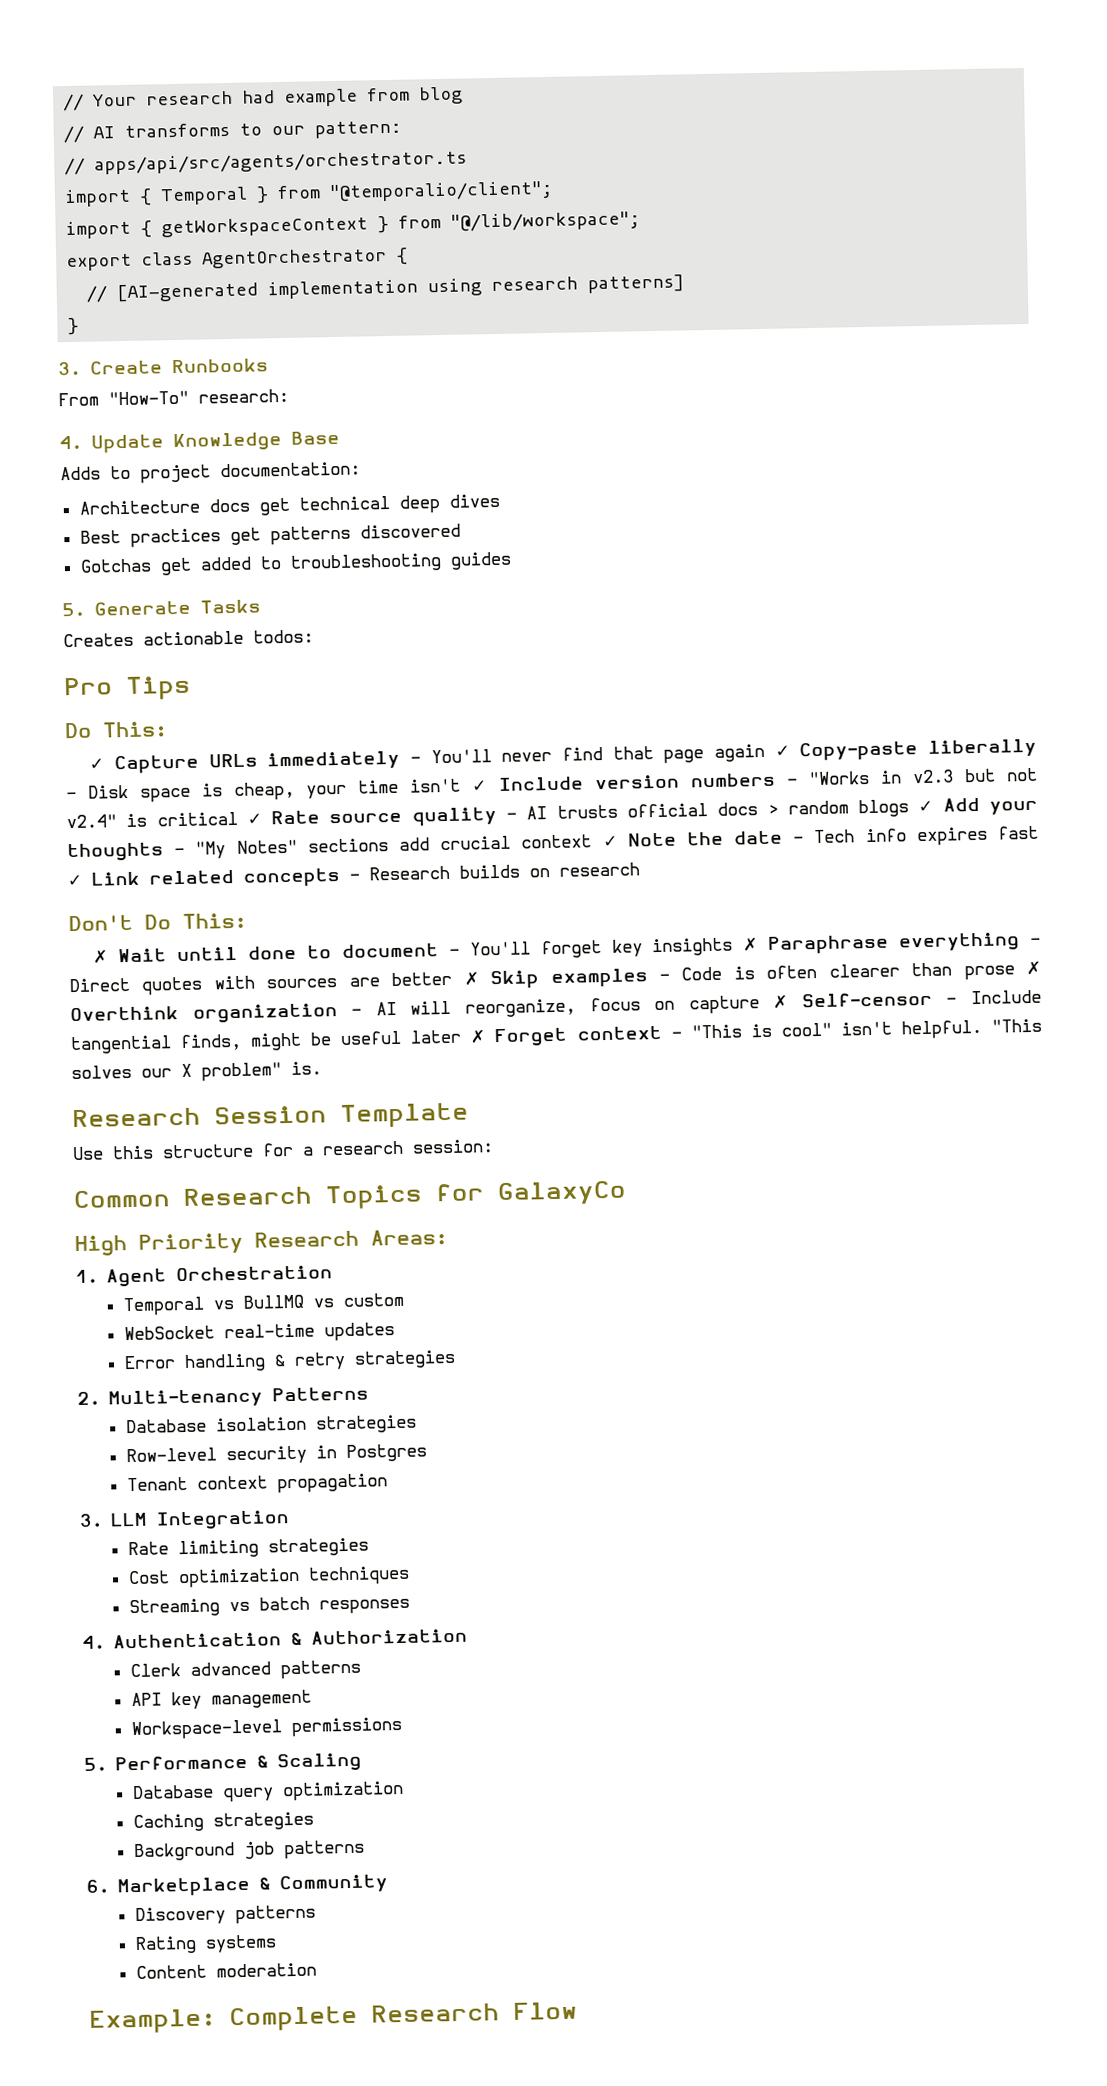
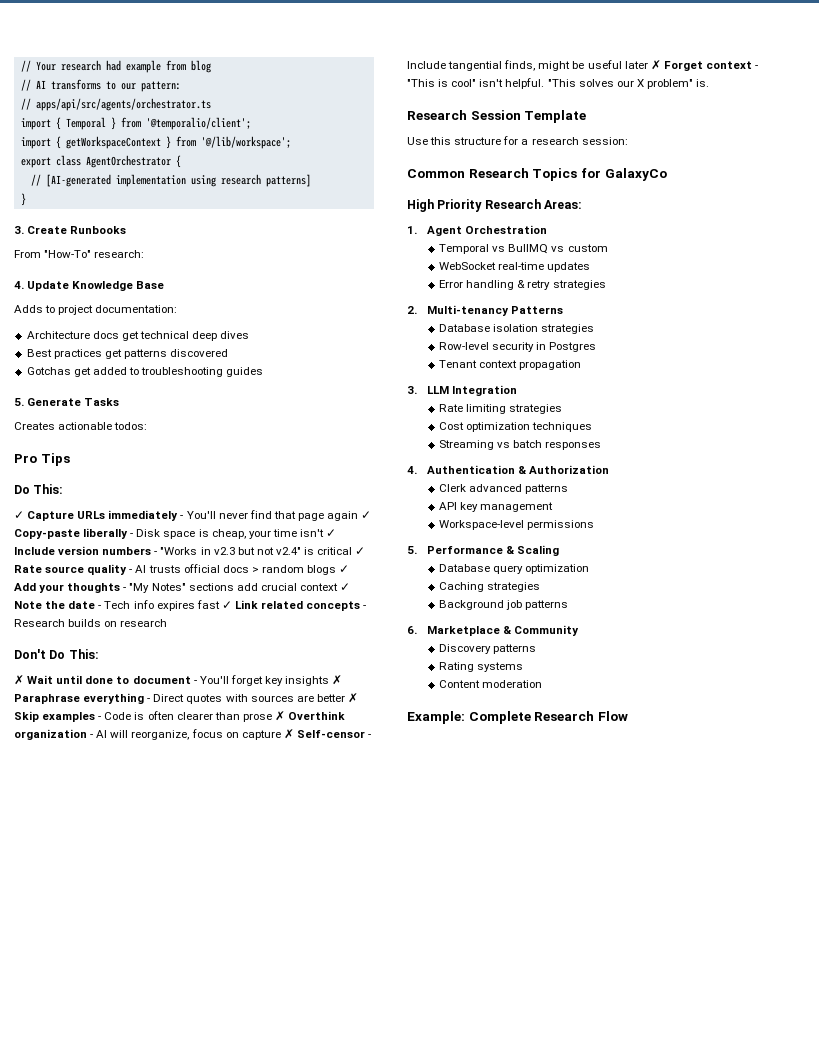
- import { Temporal } from "@temporalio/client";
+ import { Temporal } from '@temporalio/client';
- import { getWorkspaceContext } from "@/lib/workspace";
+ import { getWorkspaceContext } from '@/lib/workspace';

